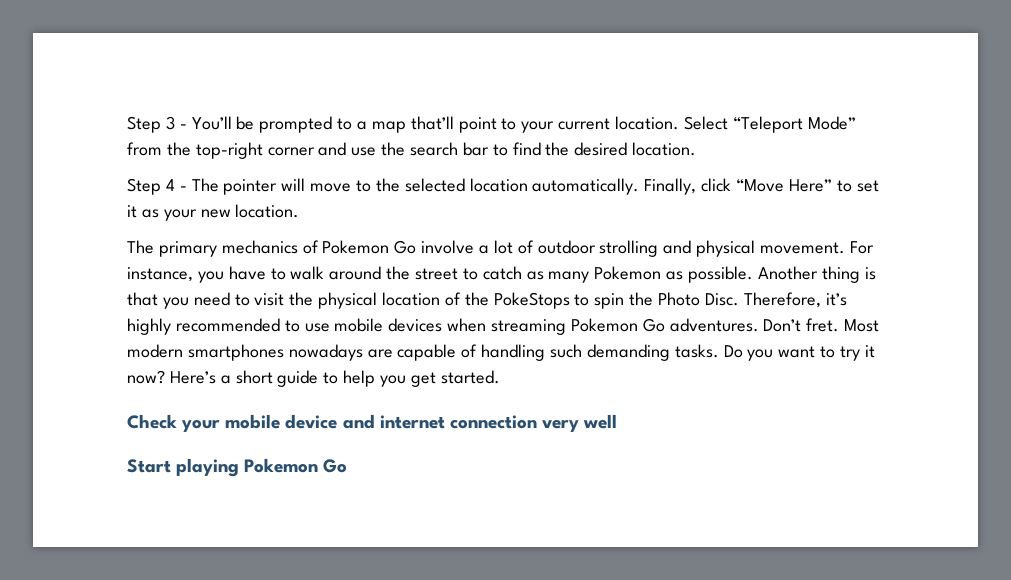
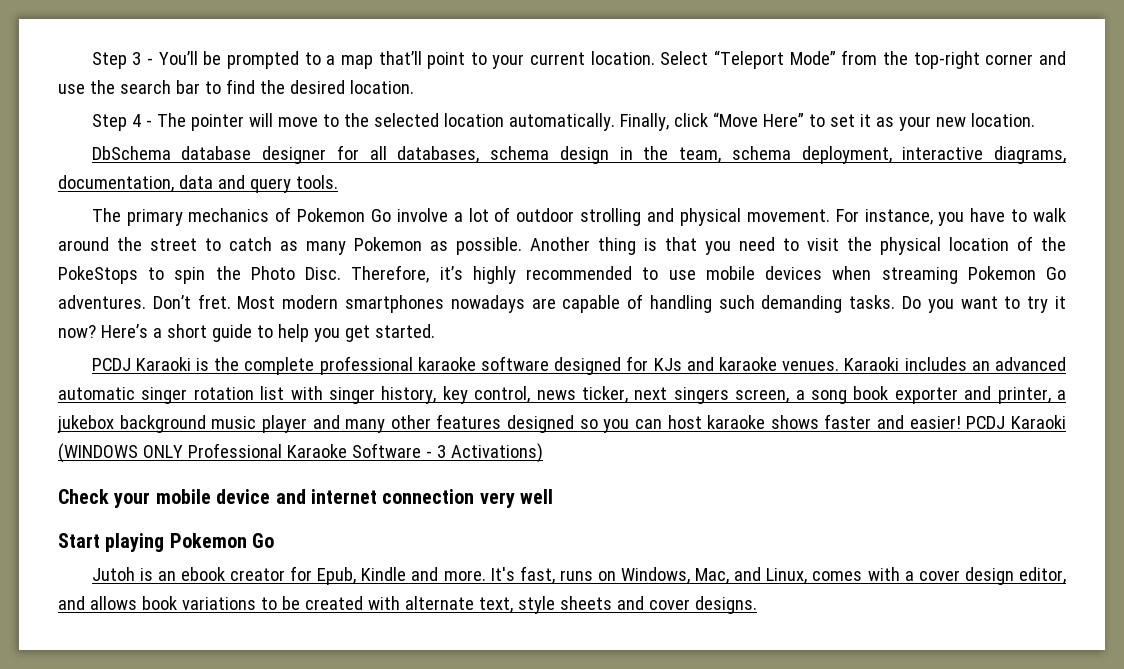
+ DbSchema database designer for all databases, schema design in the team, schema deployment, interactive diagrams, documentation, data and query tools.
+ PCDJ Karaoki is the complete professional karaoke software designed for KJs and karaoke venues. Karaoki includes an advanced automatic singer rotation list with singer history, key control, news ticker, next singers screen, a song book exporter and printer, a jukebox background music player and many other features designed so you can host karaoke shows faster and easier! PCDJ Karaoki (WINDOWS ONLY Professional Karaoke Software - 3 Activations)
+ Jutoh is an ebook creator for Epub, Kindle and more. It's fast, runs on Windows, Mac, and Linux, comes with a cover design editor, and allows book variations to be created with alternate text, style sheets and cover designs.

